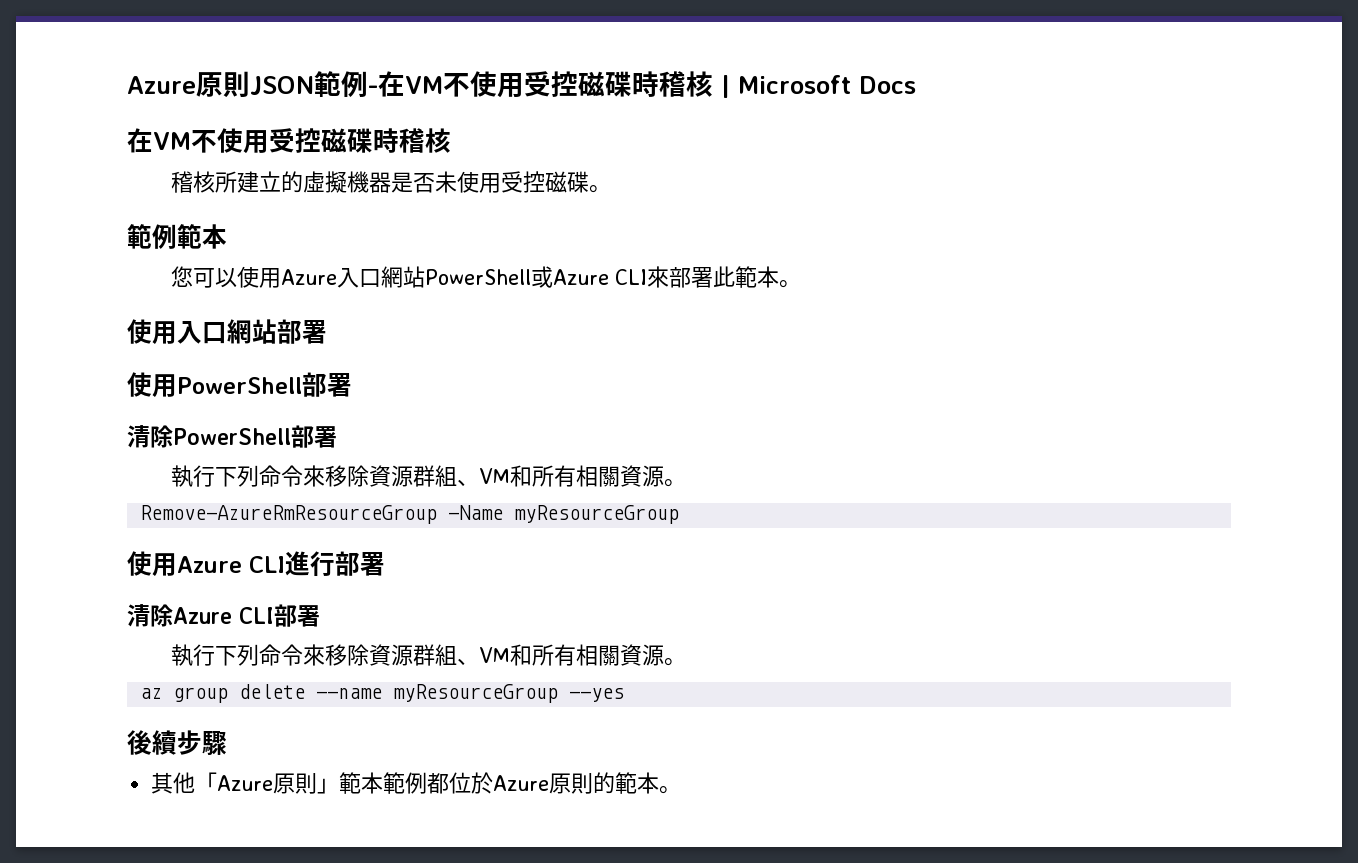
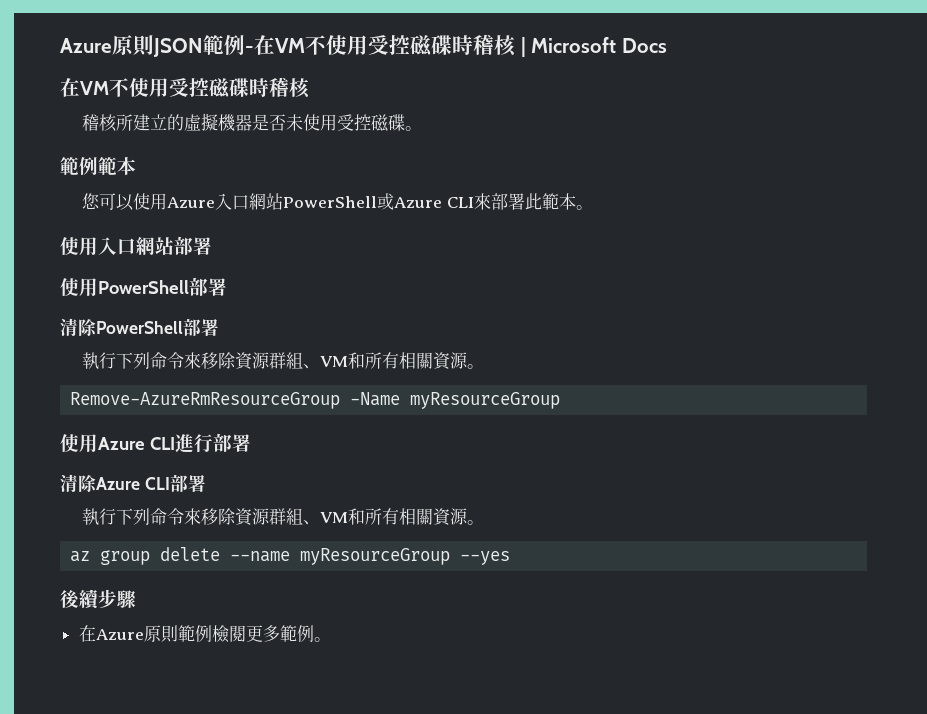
- 其他「Azure原則」範本範例都位於Azure原則的範本。
+ 在Azure原則範例檢閱更多範例。

